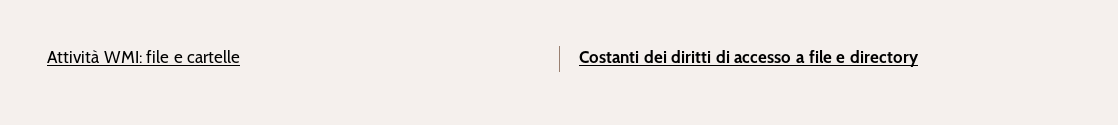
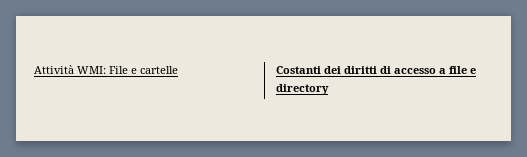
- Attività WMI: file e cartelle
+ Attività WMI: File e cartelle

